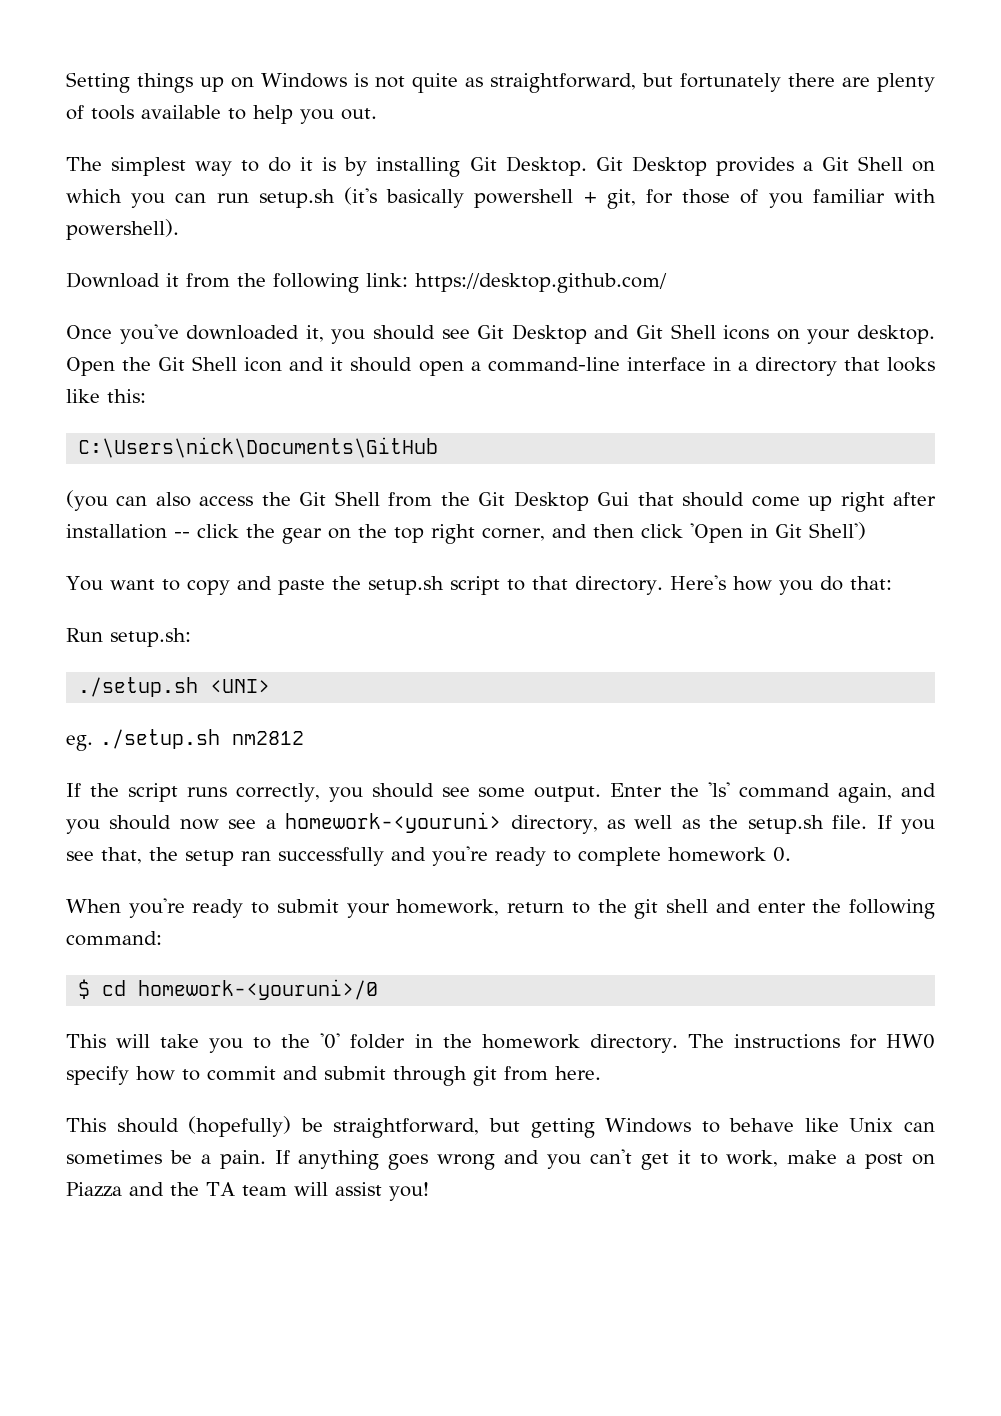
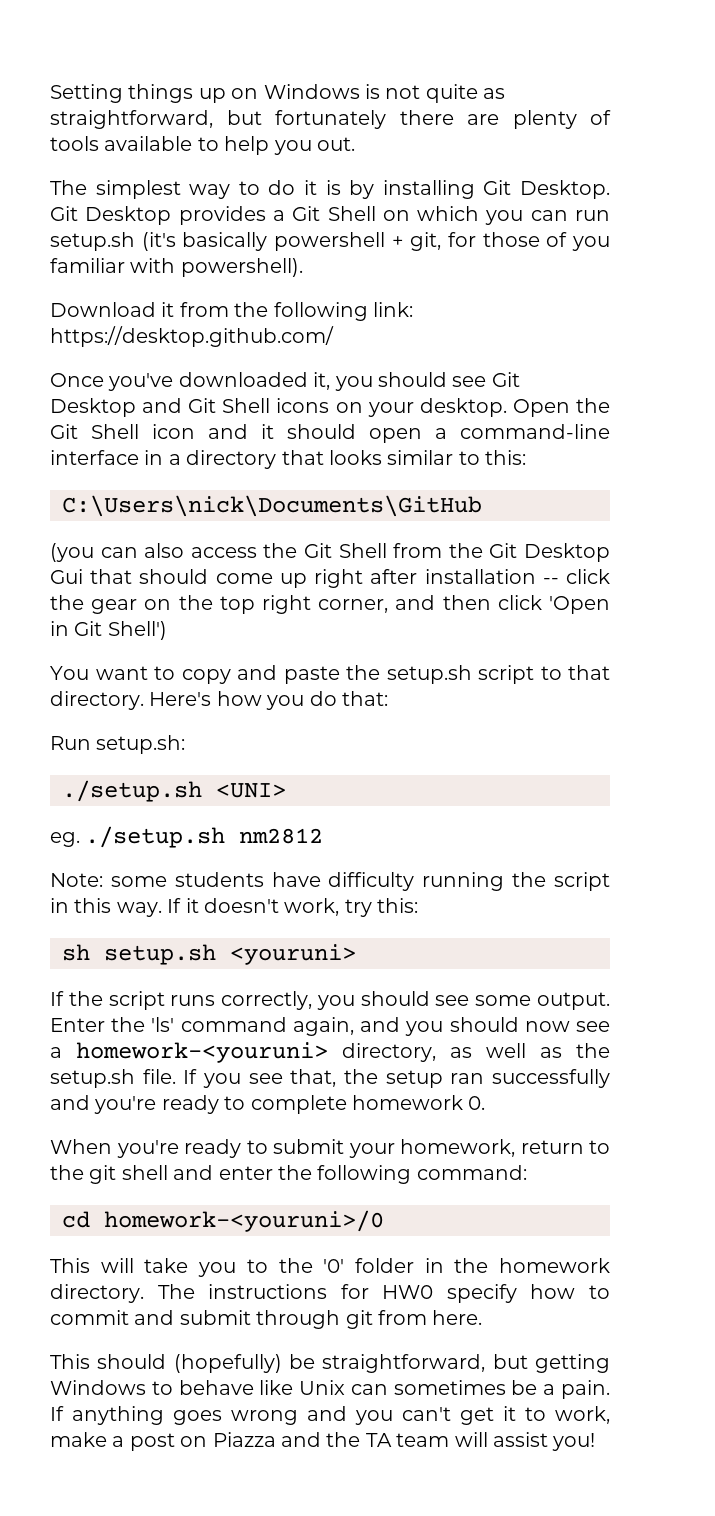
- Open the Git Shell icon and it should open a command-line interface in a directory that looks like this:
+ Open the Git Shell icon and it should open a command-line interface in a directory that looks similar to this:
+ Note: some students have difficulty running the script in this way. If it doesn't work, try this:
+ sh setup.sh <youruni>
- $ cd homework-<youruni>/0
+ cd homework-<youruni>/0

